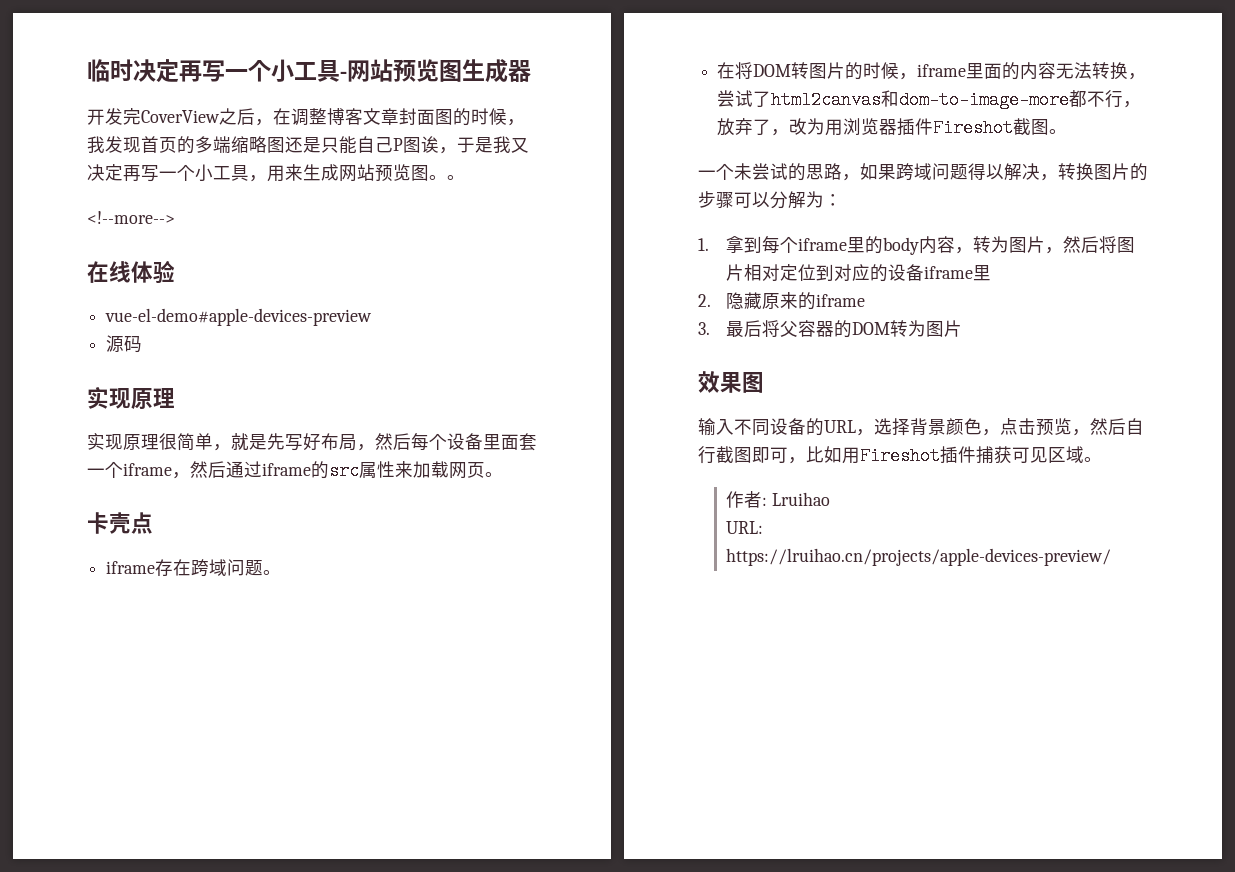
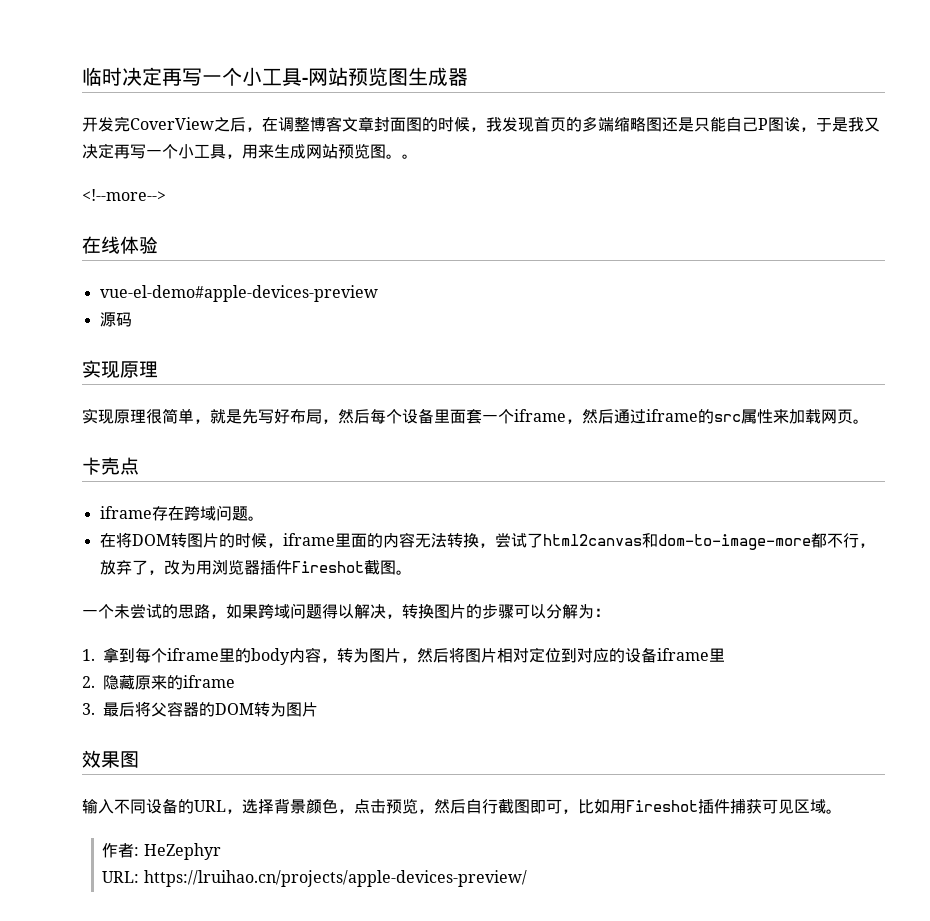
- 作者: Lruihao
+ 作者: HeZephyr

